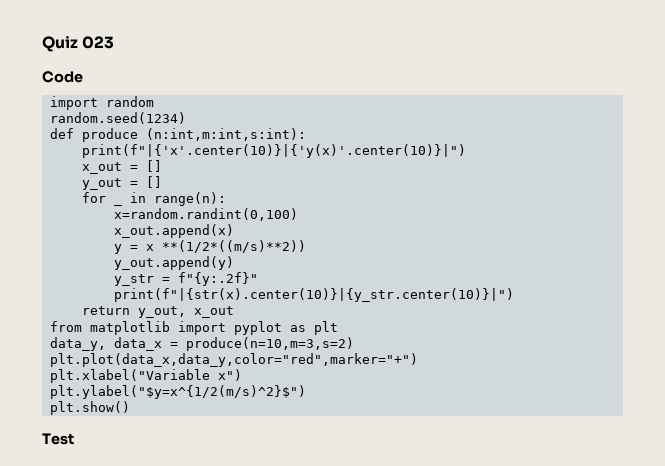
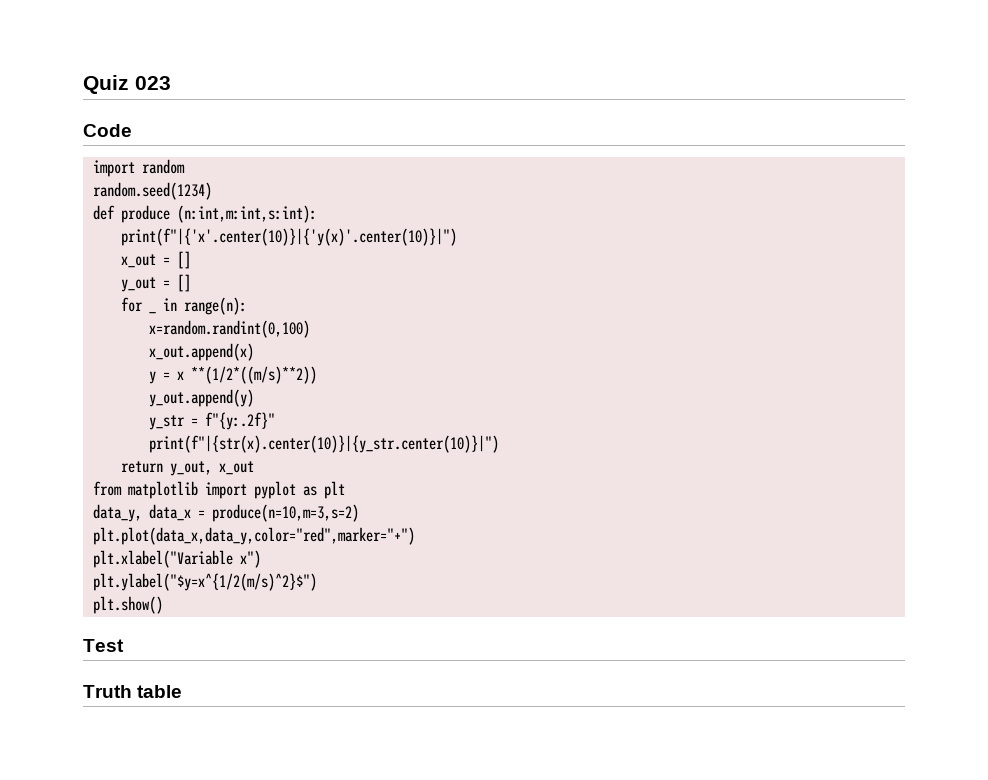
+ Truth table

